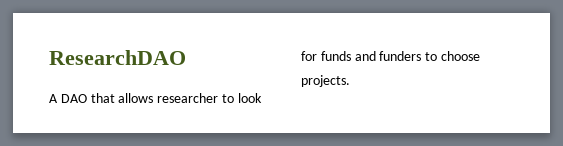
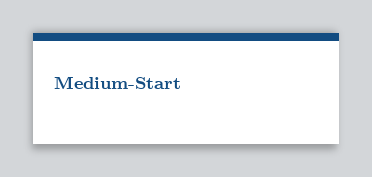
- ResearchDAO
- A DAO that allows researcher to look for funds and funders to choose projects.
+ Medium-Start

